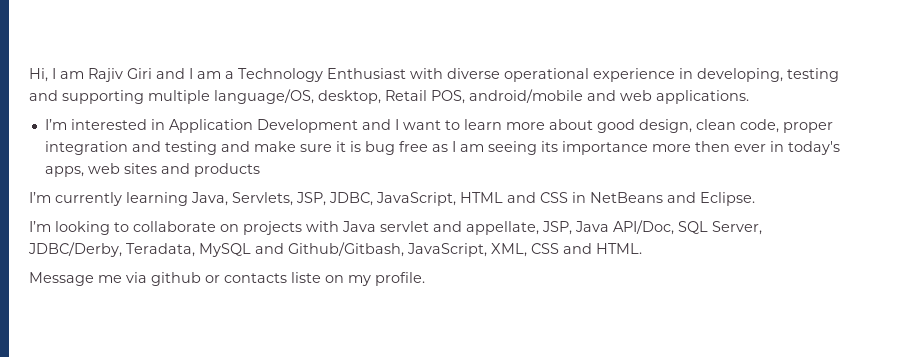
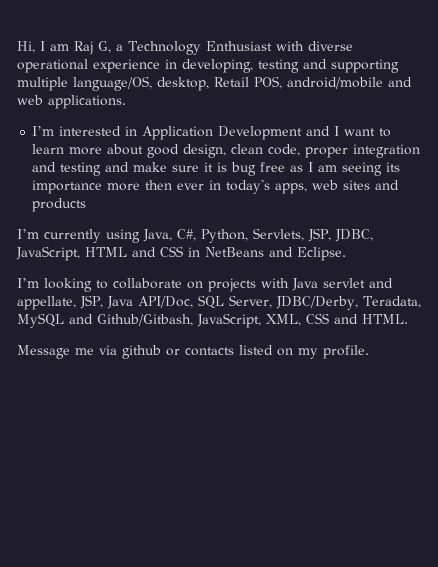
- Hi, I am Rajiv Giri and I am a Technology Enthusiast with diverse operational experience in developing, testing and supporting multiple language/OS, desktop, Retail POS, android/mobile and web applications.
+ Hi, I am Raj G, a Technology Enthusiast with diverse operational experience in developing, testing and supporting multiple language/OS, desktop, Retail POS, android/mobile and web applications.
- I’m currently learning Java, Servlets, JSP, JDBC, JavaScript, HTML and CSS in NetBeans and Eclipse.
+ I’m currently using Java, C#, Python, Servlets, JSP, JDBC, JavaScript, HTML and CSS in NetBeans and Eclipse.
- Message me via github or contacts liste on my profile.
+ Message me via github or contacts listed on my profile.

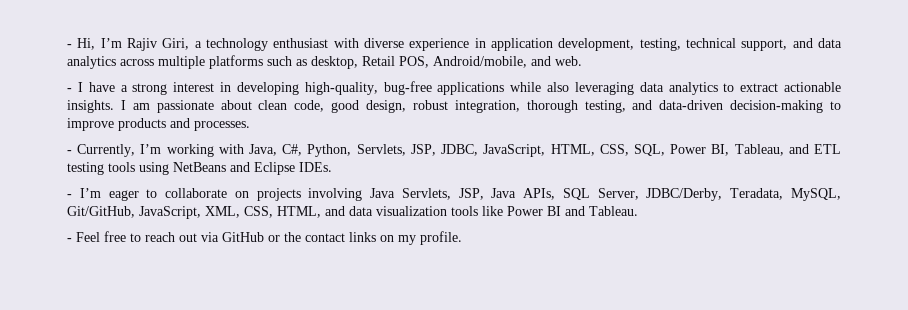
- Hi, I am Raj G, a Technology Enthusiast with diverse operational experience in developing, testing and supporting multiple language/OS, desktop, Retail POS, android/mobile and web applications.
- I’m interested in Application Development and I want to learn more about good design, clean code, proper integration and testing and make sure it is bug free as I am seeing its importance more then ever in today's apps, web sites and products
- I’m currently using Java, C#, Python, Servlets, JSP, JDBC, JavaScript, HTML and CSS in NetBeans and Eclipse.
- I’m looking to collaborate on projects with Java servlet and appellate, JSP, Java API/Doc, SQL Server, JDBC/Derby, Teradata, MySQL and Github/Gitbash, JavaScript, XML, CSS and HTML.
- Message me via github or contacts listed on my profile.
+ - Hi, I’m Rajiv Giri, a technology enthusiast with diverse experience in application development, testing, technical support, and data analytics across multiple platforms such as desktop, Retail POS, Android/mobile, and web.
+ - I have a strong interest in developing high-quality, bug-free applications while also leveraging data analytics to extract actionable insights. I am passionate about clean code, good design, robust integration, thorough testing, and data-driven decision-making to improve products and processes.
+ - Currently, I’m working with Java, C#, Python, Servlets, JSP, JDBC, JavaScript, HTML, CSS, SQL, Power BI, Tableau, and ETL testing tools using NetBeans and Eclipse IDEs.
+ - I’m eager to collaborate on projects involving Java Servlets, JSP, Java APIs, SQL Server, JDBC/Derby, Teradata, MySQL, Git/GitHub, JavaScript, XML, CSS, HTML, and data visualization tools like Power BI and Tableau.
+ - Feel free to reach out via GitHub or the contact links on my profile.

